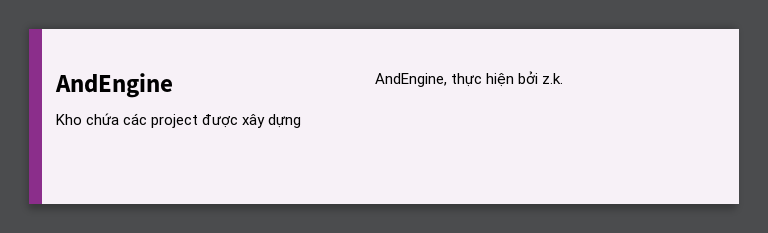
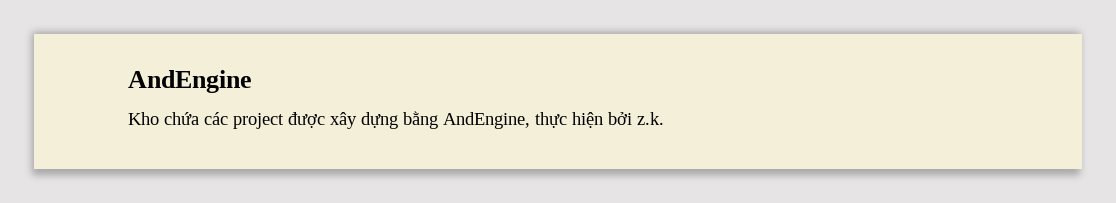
- Kho chứa các project được xây dựng AndEngine, thực hiện bởi z.k.
+ Kho chứa các project được xây dựng bằng AndEngine, thực hiện bởi z.k.

